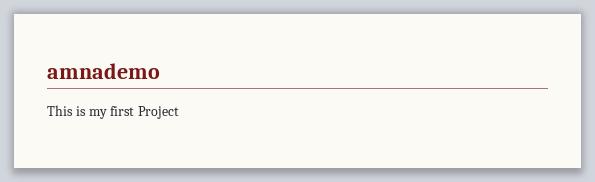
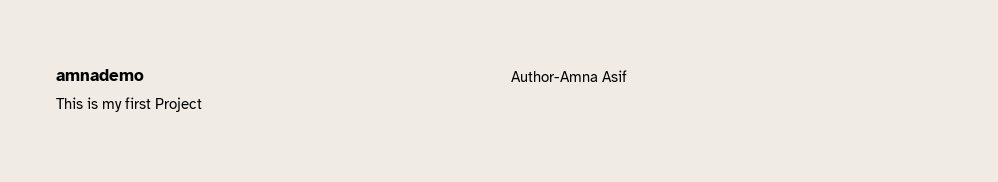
+ Author-Amna Asif

